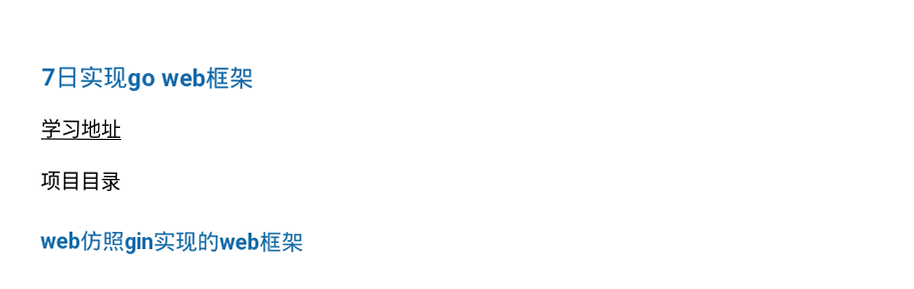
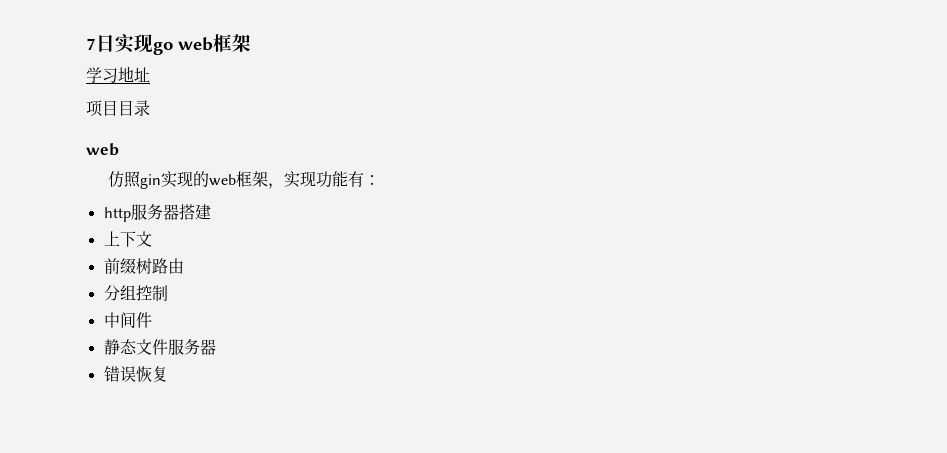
  项目目录
- web仿照gin实现的web框架
+ web
+ 仿照gin实现的web框架，实现功能有：
+ http服务器搭建
+ 上下文
+ 前缀树路由
+ 分组控制
+ 中间件
+ 静态文件服务器
+ 错误恢复

